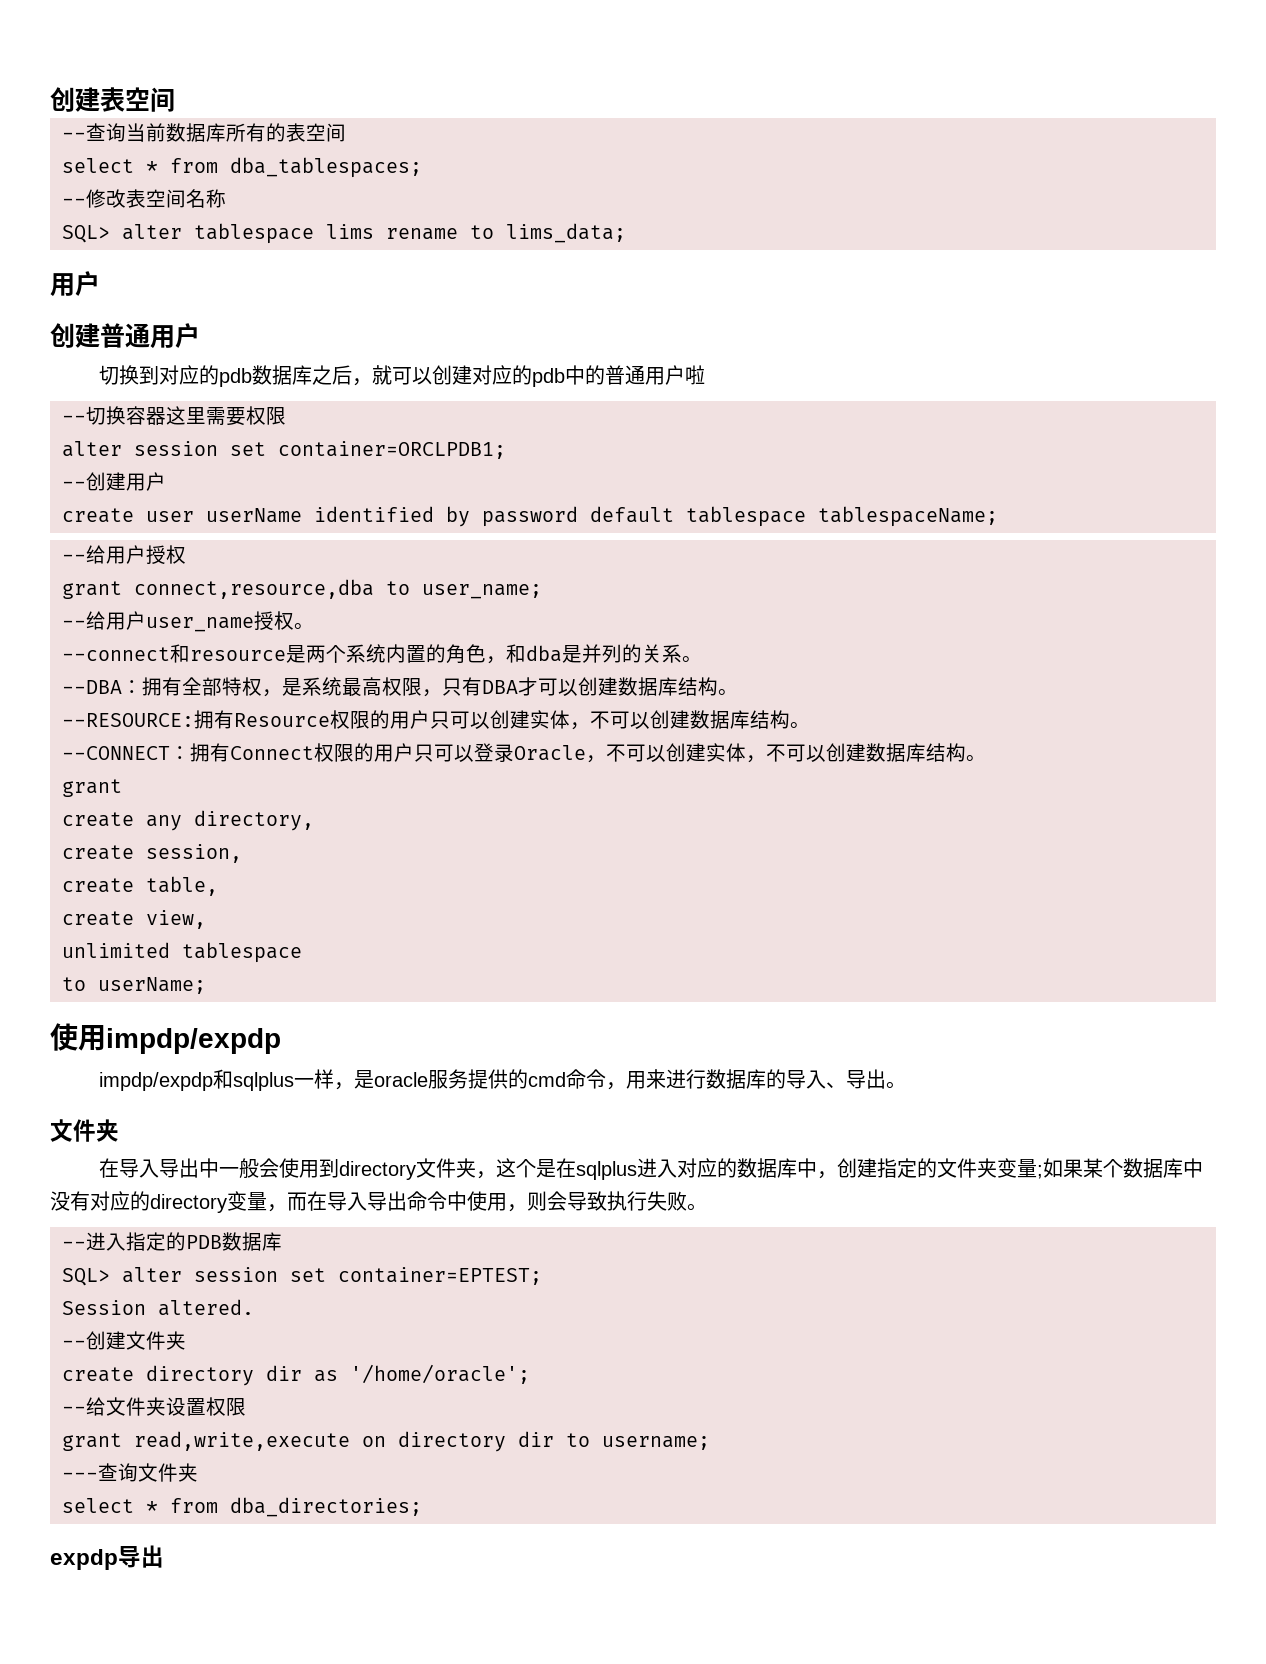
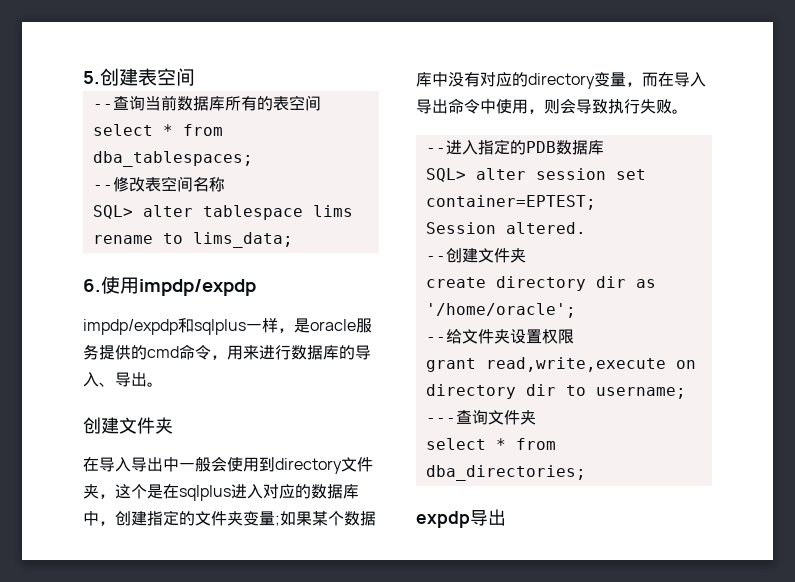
- 创建表空间
+ 5.创建表空间
  SQL> alter tablespace lims rename to lims_data;
- 用户
- 创建普通用户
- 切换到对应的pdb数据库之后，就可以创建对应的pdb中的普通用户啦
- --切换容器这里需要权限
- alter session set container=ORCLPDB1;
- --创建用户
- create user userName identified by password default tablespace tablespaceName;
- --给用户授权
- grant connect,resource,dba to user_name;
- --给用户user_name授权。
- --connect和resource是两个系统内置的角色，和dba是并列的关系。
- --DBA：拥有全部特权，是系统最高权限，只有DBA才可以创建数据库结构。
- --RESOURCE:拥有Resource权限的用户只可以创建实体，不可以创建数据库结构。
- --CONNECT：拥有Connect权限的用户只可以登录Oracle，不可以创建实体，不可以创建数据库结构。
- grant
- create any directory,
- create session,
- create table,
- create view,
- unlimited tablespace
- to userName;
- 使用impdp/expdp
+ 6.使用impdp/expdp
  impdp/expdp和sqlplus一样，是oracle服务提供的cmd命令，用来进行数据库的导入、导出。
- 文件夹
+ 创建文件夹

